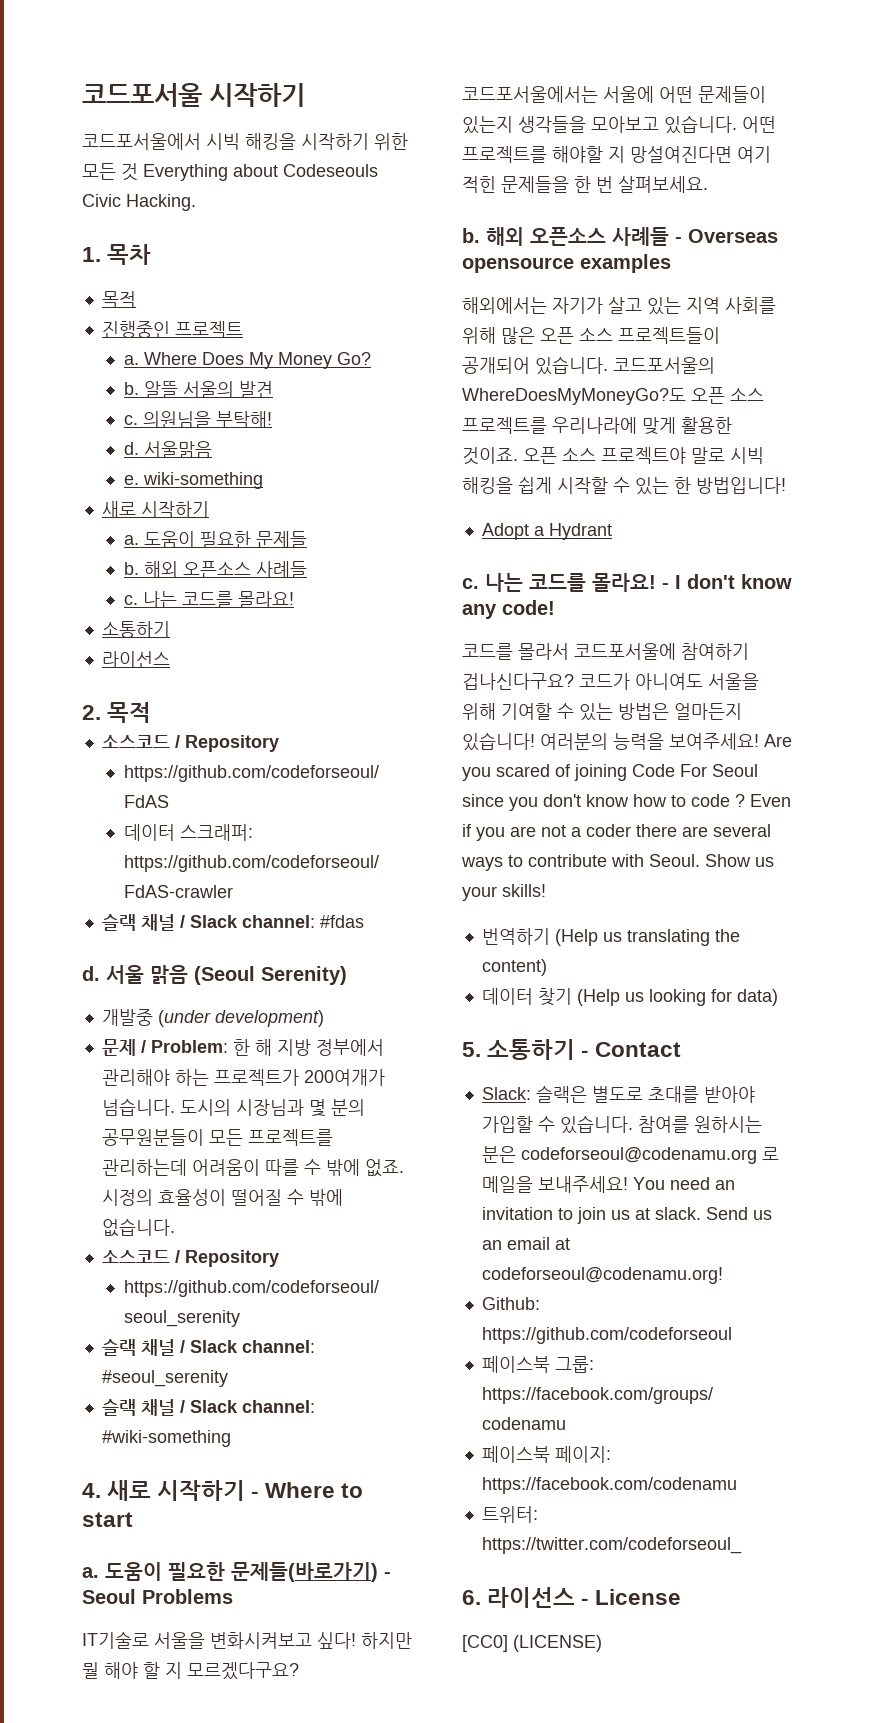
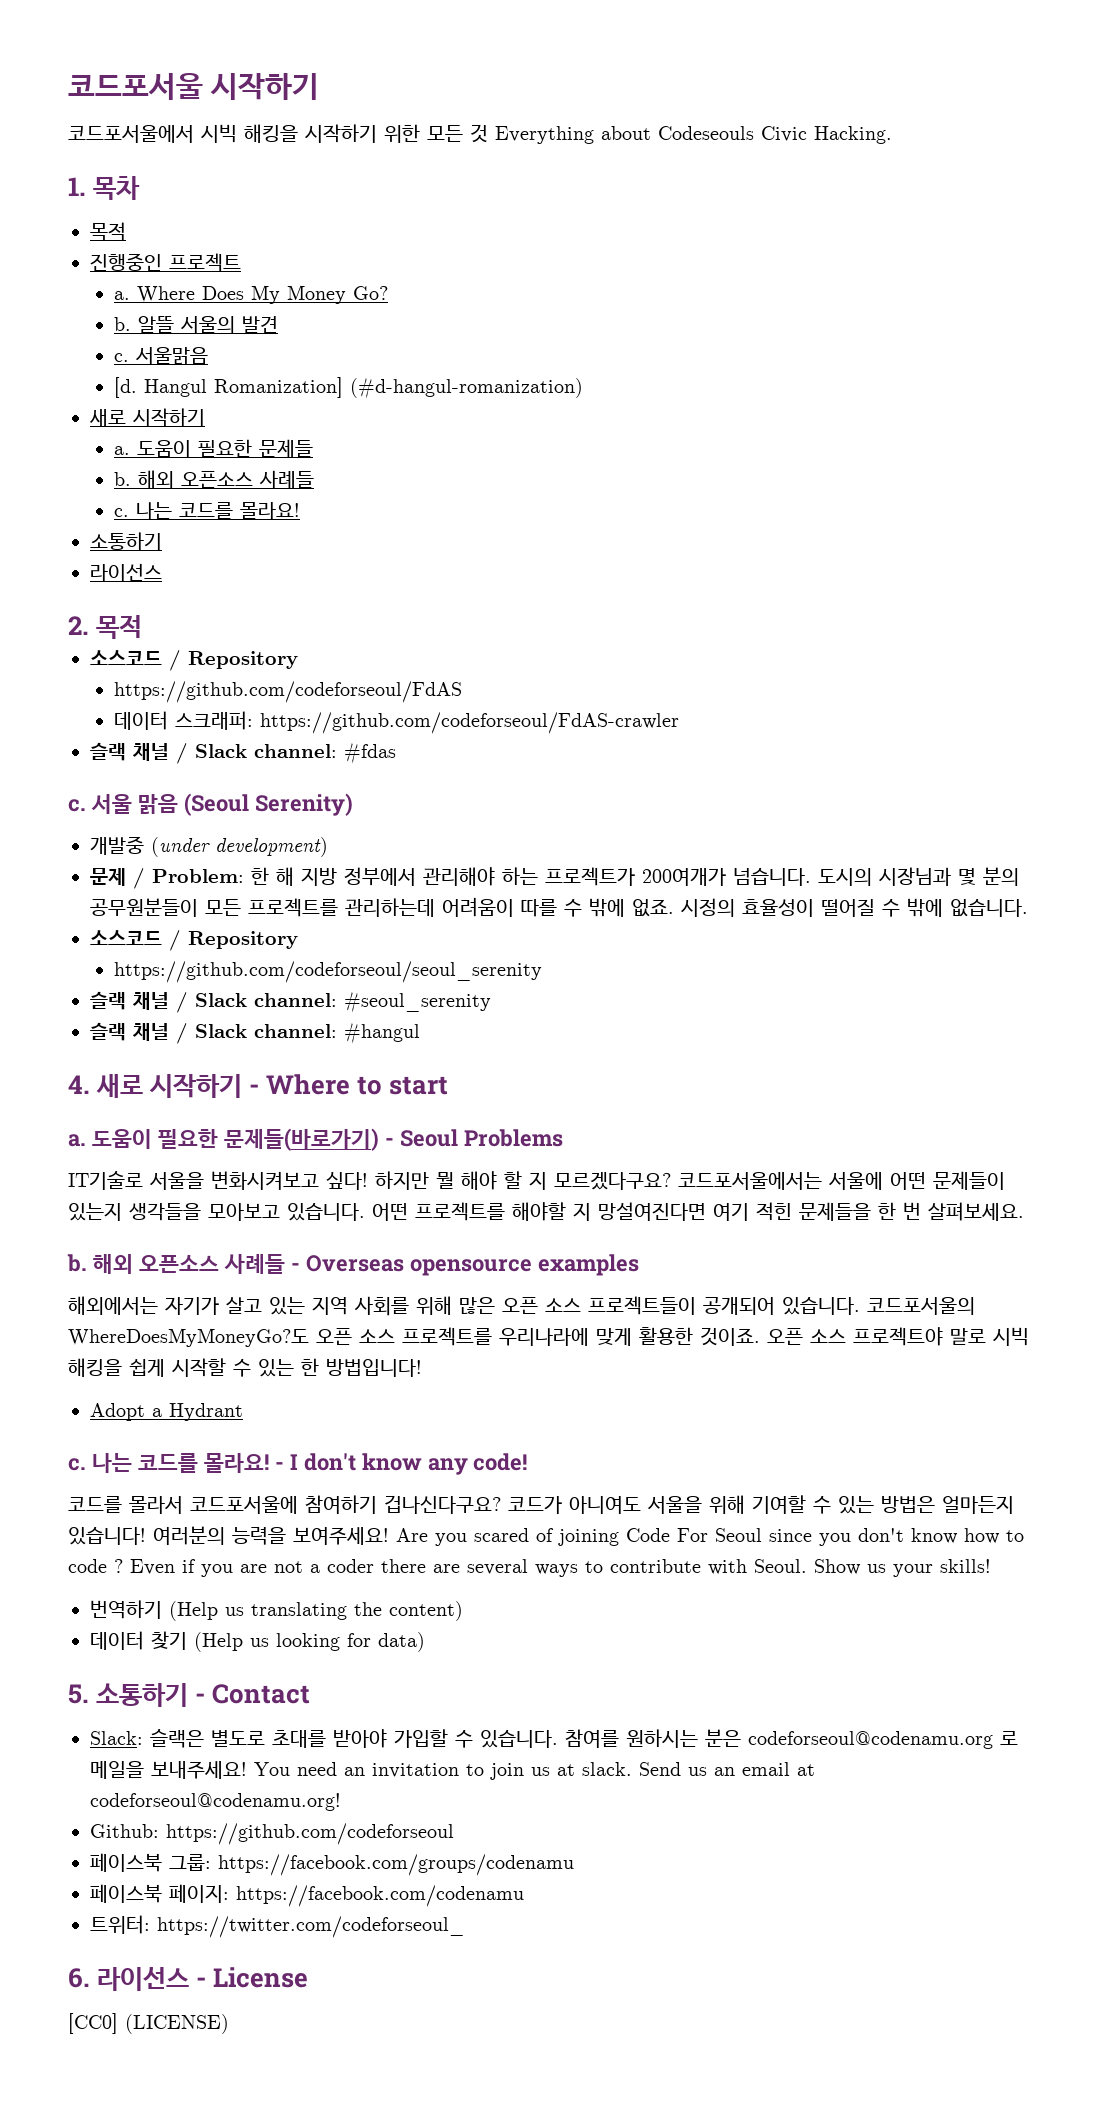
- 의원님을 부탁해!
- d. 서울맑음
- e. wiki-something
+ 서울맑음
+ [d. Hangul Romanization] (#d-hangul-romanization)
  슬랙 채널 / Slack channel: #fdas
- d.
+ c.
- 슬랙 채널 / Slack channel: #wiki-something
+ 슬랙 채널 / Slack channel: #hangul

